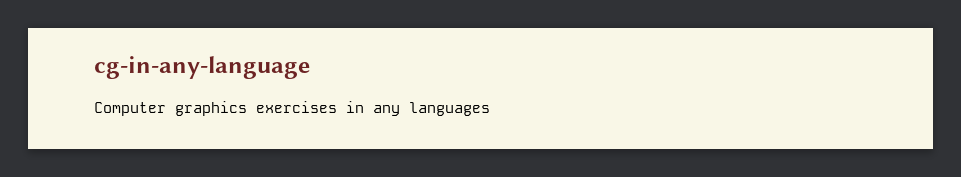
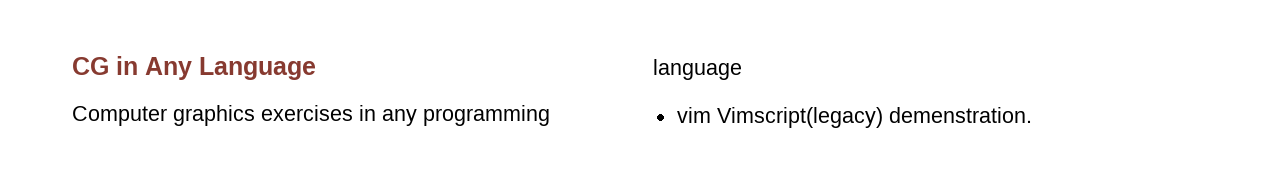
- cg-in-any-language
+ CG in Any Language
- Computer graphics exercises in any languages
+ Computer graphics exercises in any programming language
+ vim Vimscript(legacy) demenstration.

